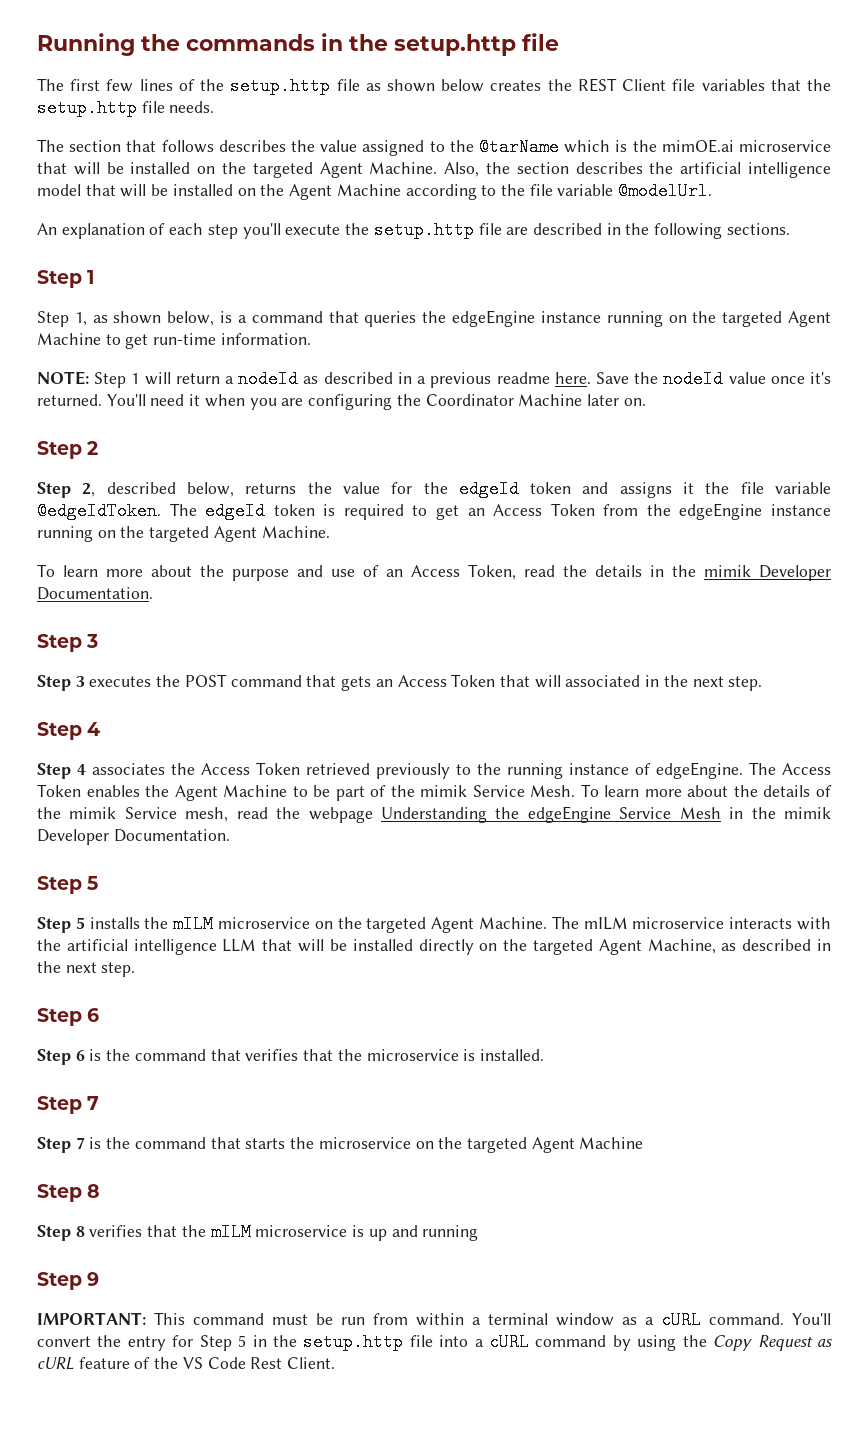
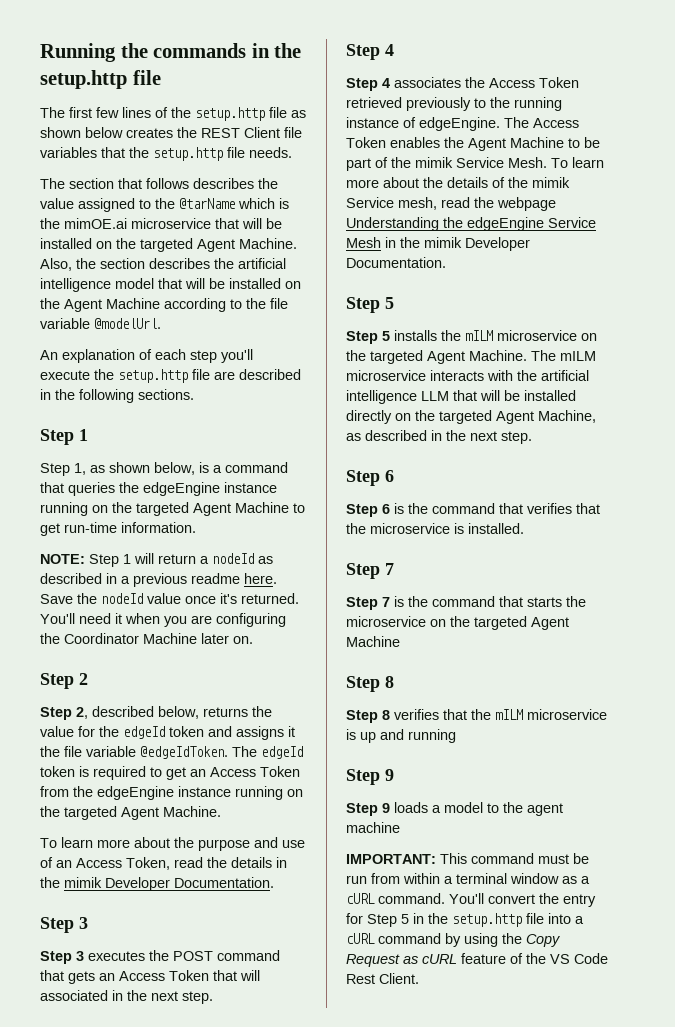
+ Step 9 loads a model to the agent machine

